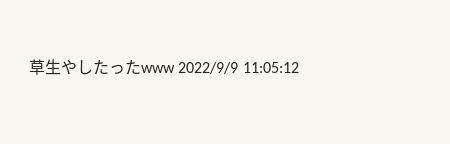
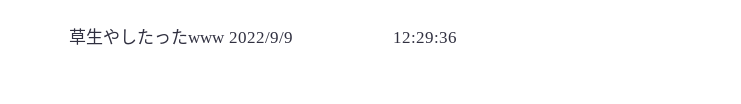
- 草生やしたったwww 2022/9/9 11:05:12
+ 草生やしたったwww 2022/9/9 12:29:36

